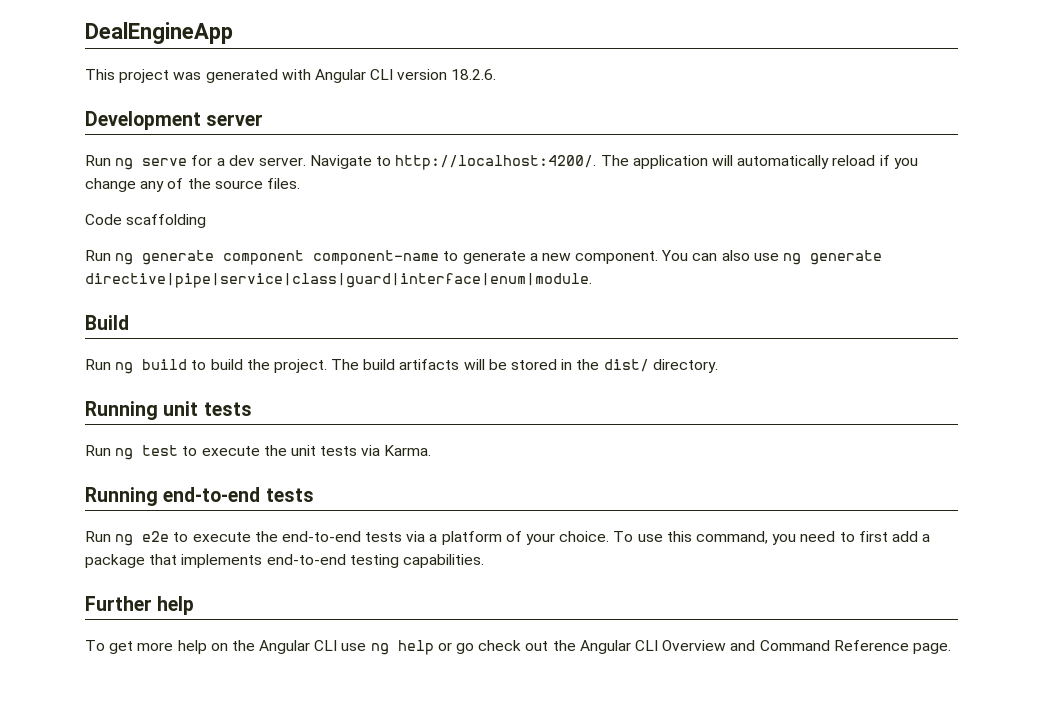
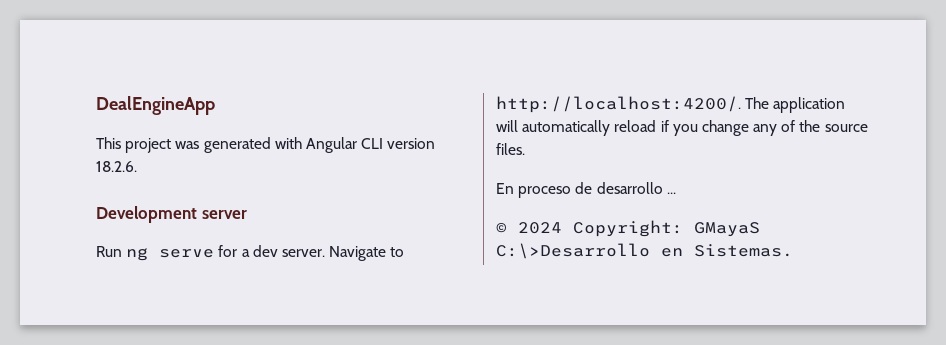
- Code scaffolding
- Run ng generate component component-name to generate a new component. You can also use ng generate directive|pipe|service|class|guard|interface|enum|module.
- Build
- Run ng build to build the project. The build artifacts will be stored in the dist/ directory.
- Running unit tests
- Run ng test to execute the unit tests via Karma.
- Running end-to-end tests
- Run ng e2e to execute the end-to-end tests via a platform of your choice. To use this command, you need to first add a package that implements end-to-end testing capabilities.
- Further help
- To get more help on the Angular CLI use ng help or go check out the Angular CLI Overview and Command Reference page.
+ En proceso de desarrollo ...
+ © 2024 Copyright: GMayaS C:\>Desarrollo en Sistemas.

